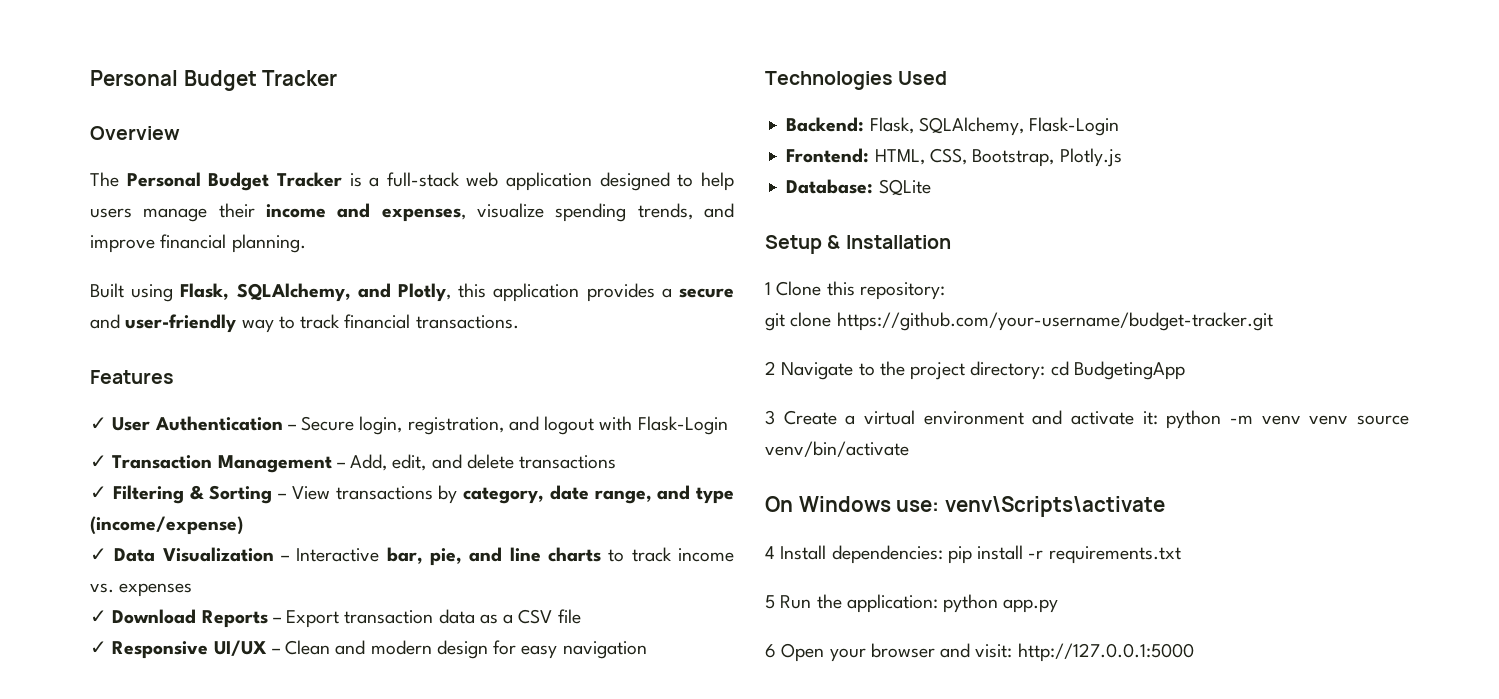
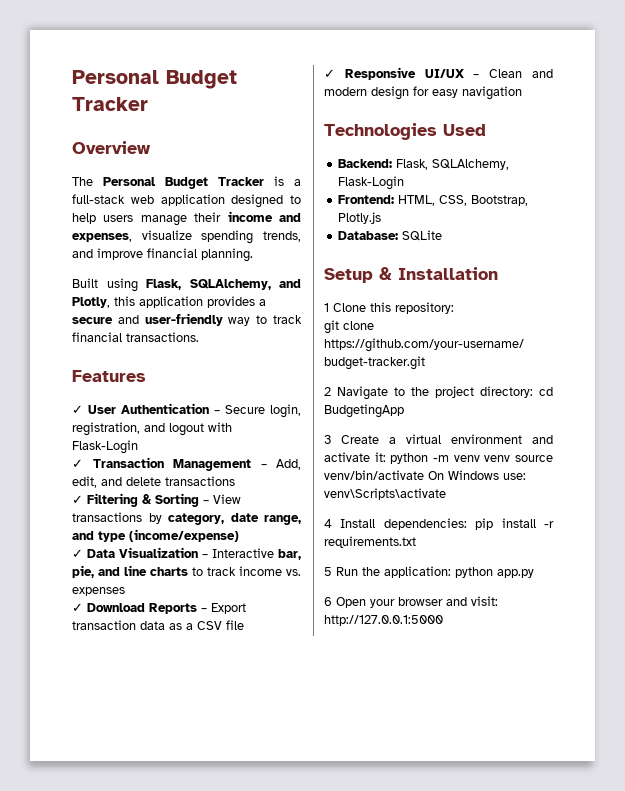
- 3 Create a virtual environment and activate it: python -m venv venv source venv/bin/activate
- On Windows use: venv\Scripts\activate
+ 3 Create a virtual environment and activate it: python -m venv venv source venv/bin/activate On Windows use: venv\Scripts\activate

